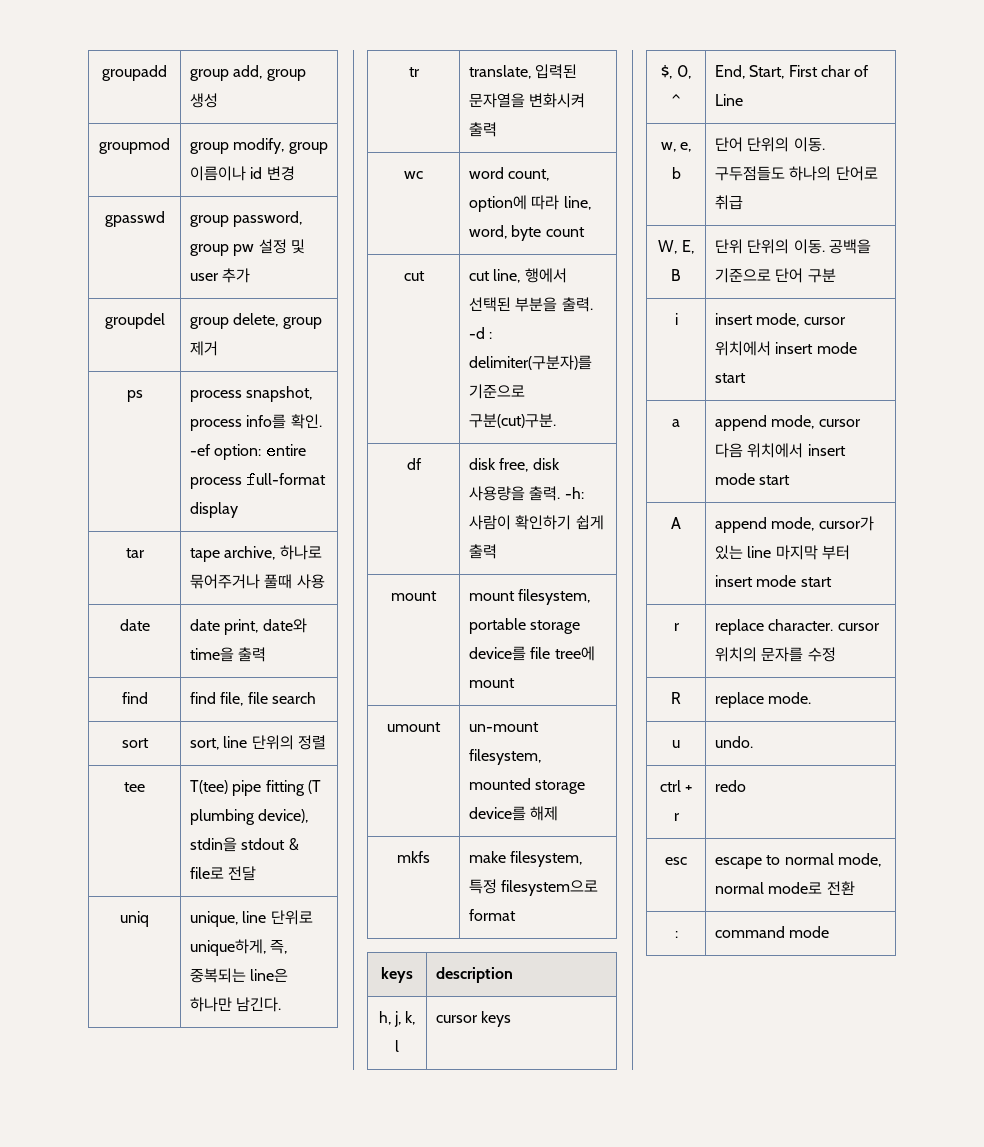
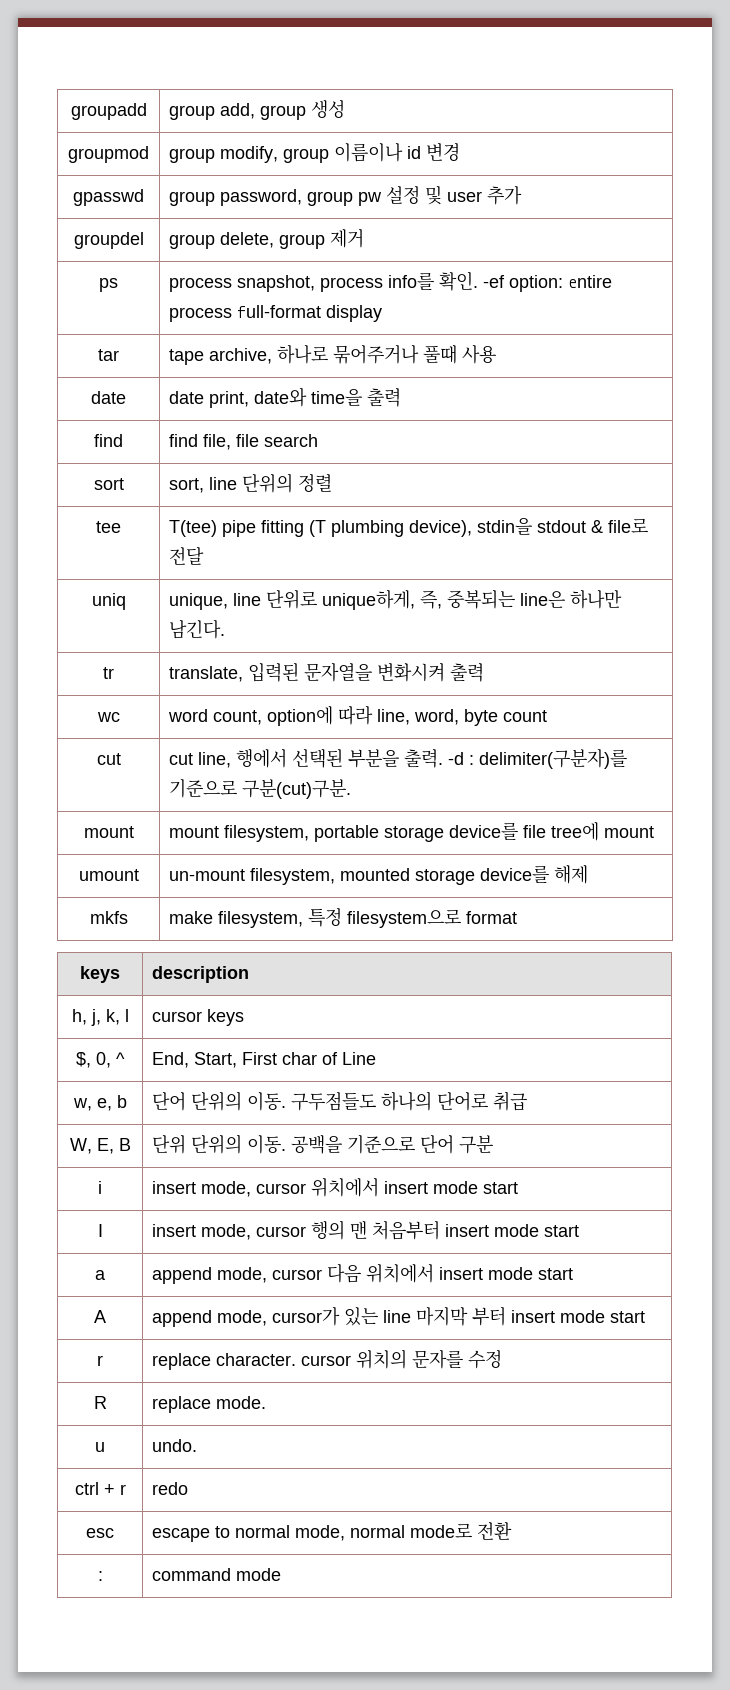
- df | disk free, disk 사용량을 출력. -h: 사람이 확인하기 쉽게 출력
+ I | insert mode, cursor 행의 맨 처음부터 insert mode start

